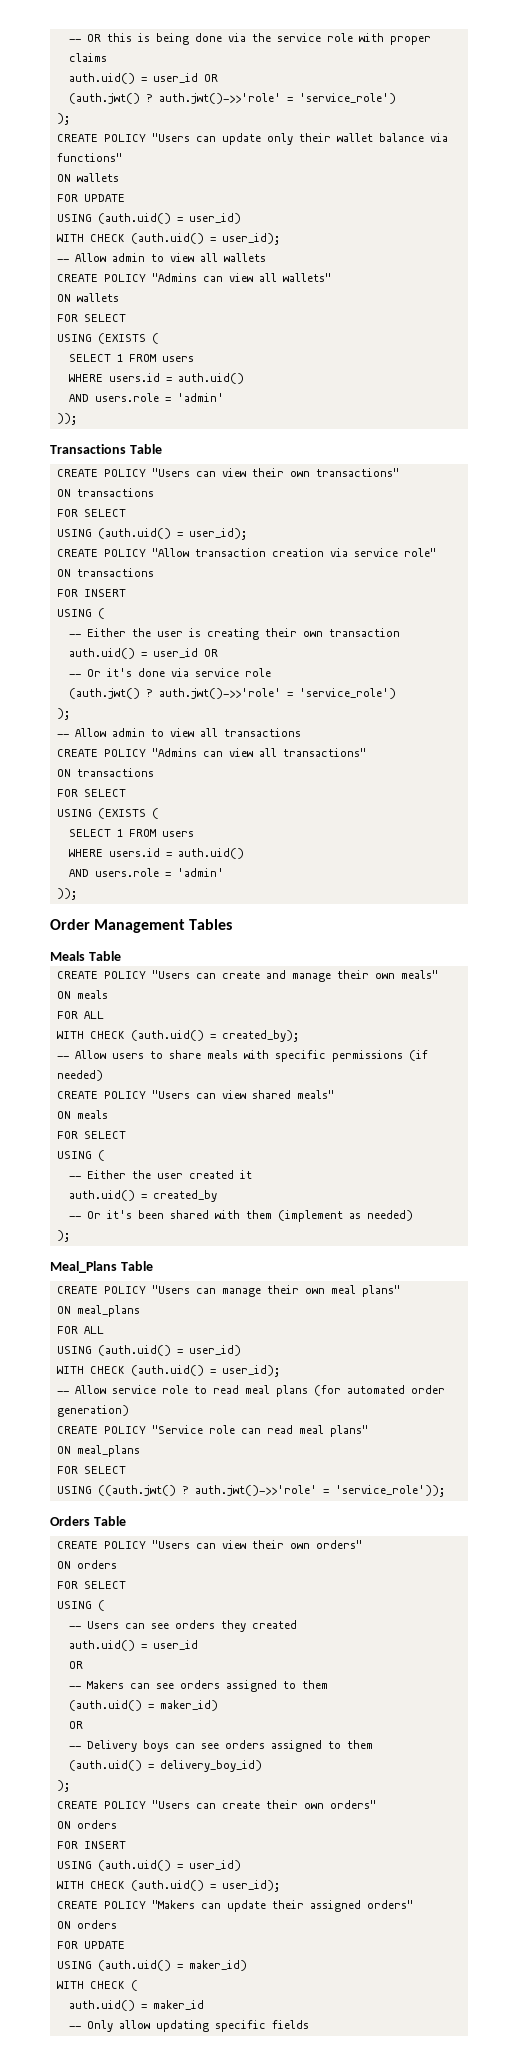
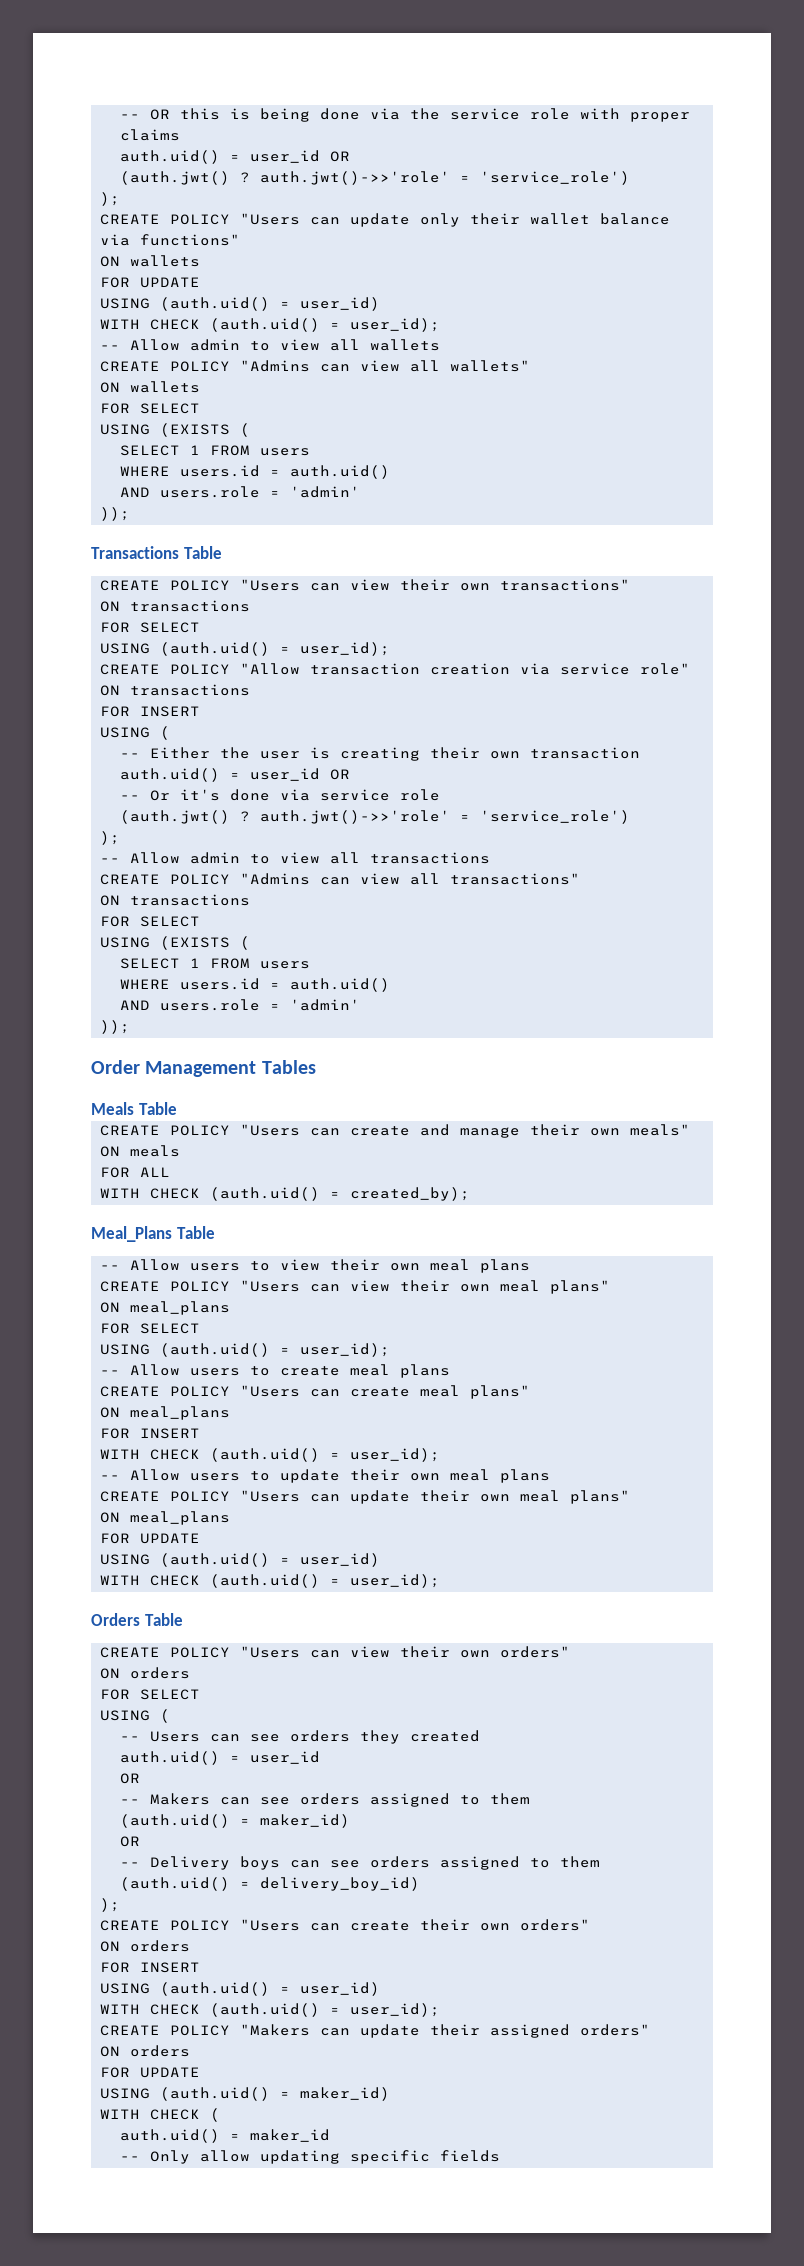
- -- Allow users to share meals with specific permissions (if needed)
- CREATE POLICY "Users can view shared meals"
- ON meals
+ Meal_Plans Table
+ -- Allow users to view their own meal plans
+ CREATE POLICY "Users can view their own meal plans"
+ ON meal_plans
  FOR SELECT
- USING (
- -- Either the user created it
- auth.uid() = created_by
- -- Or it's been shared with them (implement as needed)
- );
- Meal_Plans Table
- CREATE POLICY "Users can manage their own meal plans"
+ USING (auth.uid() = user_id);
+ -- Allow users to create meal plans
+ CREATE POLICY "Users can create meal plans"
  ON meal_plans
- FOR ALL
+ FOR INSERT
+ WITH CHECK (auth.uid() = user_id);
+ -- Allow users to update their own meal plans
+ CREATE POLICY "Users can update their own meal plans"
+ ON meal_plans
+ FOR UPDATE
  USING (auth.uid() = user_id)
  WITH CHECK (auth.uid() = user_id);
- -- Allow service role to read meal plans (for automated order generation)
- CREATE POLICY "Service role can read meal plans"
- ON meal_plans
- FOR SELECT
- USING ((auth.jwt() ? auth.jwt()->>'role' = 'service_role'));

